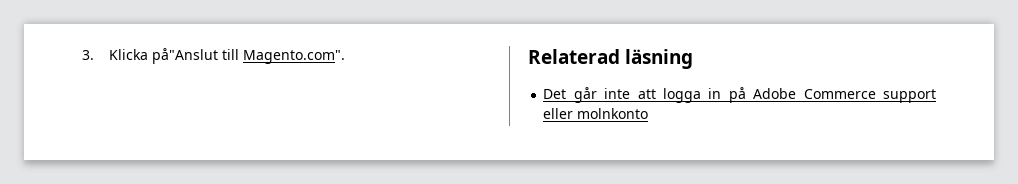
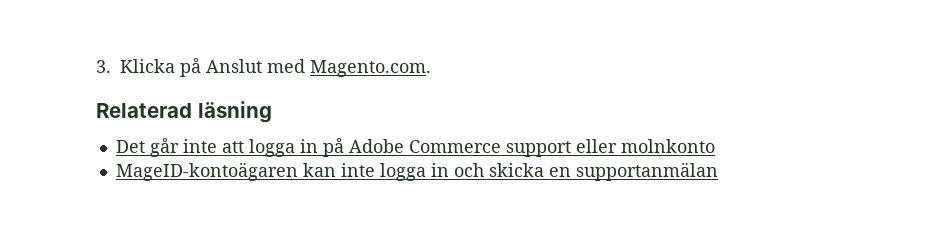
- 3. Klicka på"Anslut till Magento.com".
+ 3. Klicka på Anslut med Magento.com.
+ MageID-kontoägaren kan inte logga in och skicka en supportanmälan

